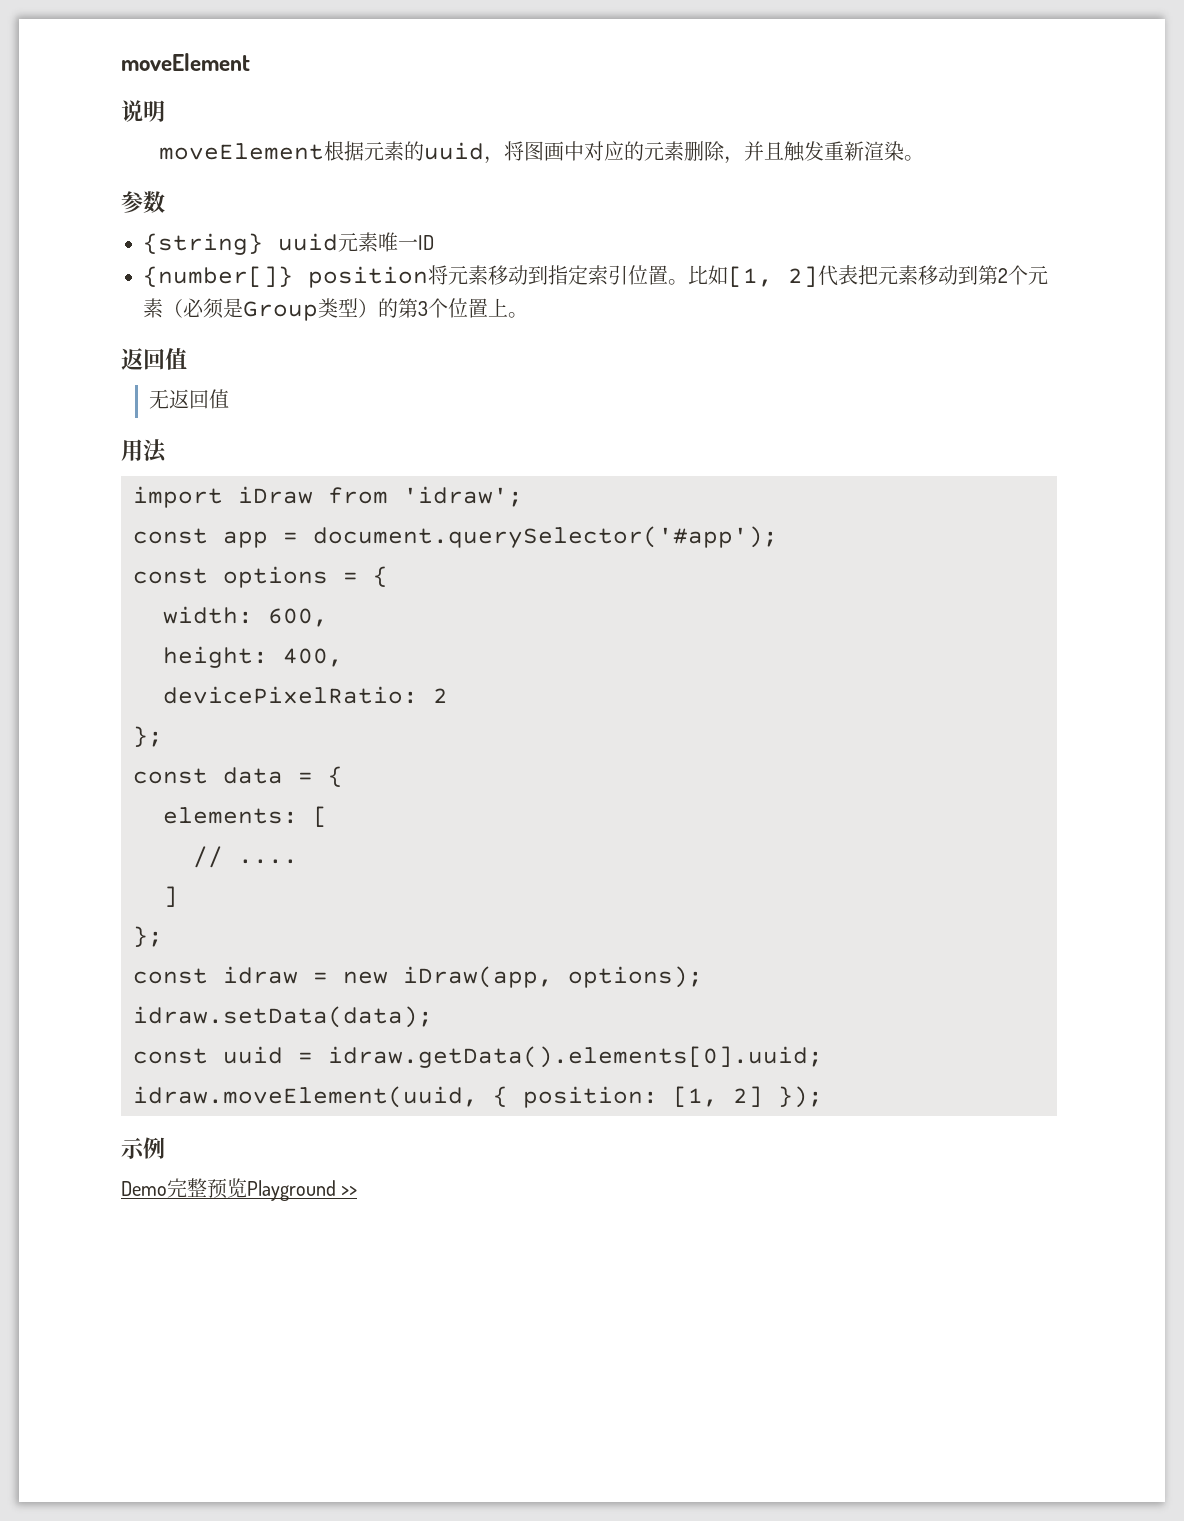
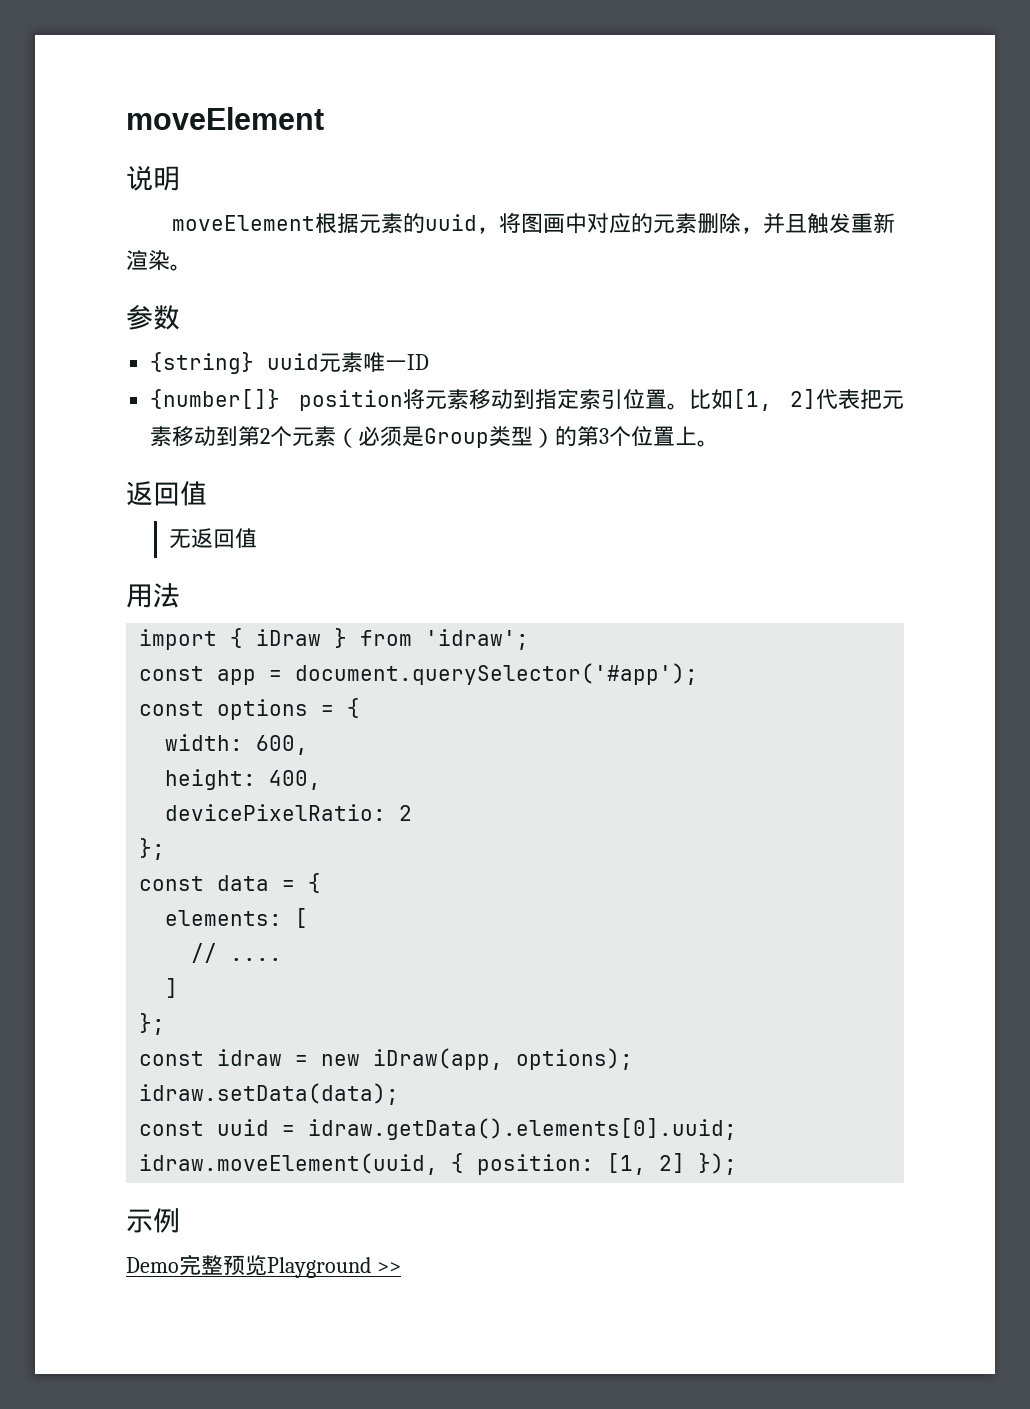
- import iDraw from 'idraw';
+ import { iDraw } from 'idraw';

